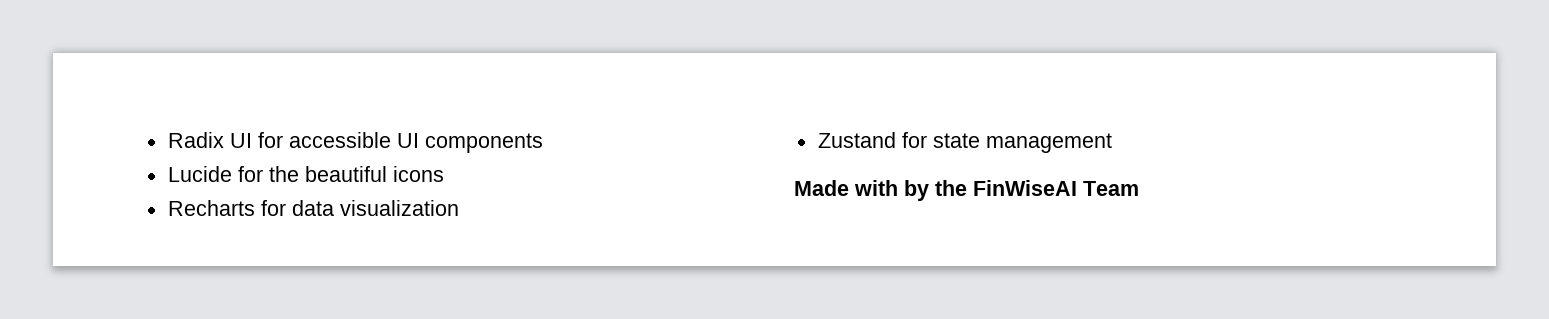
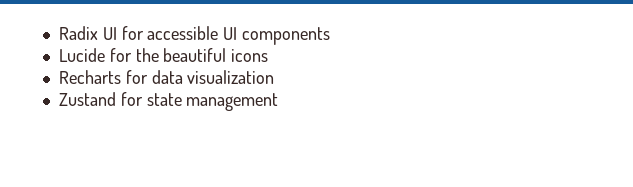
- Made with by the FinWiseAI Team

